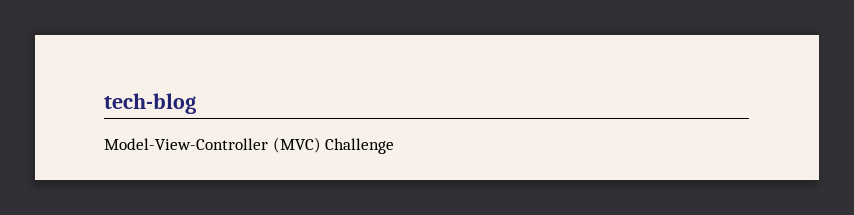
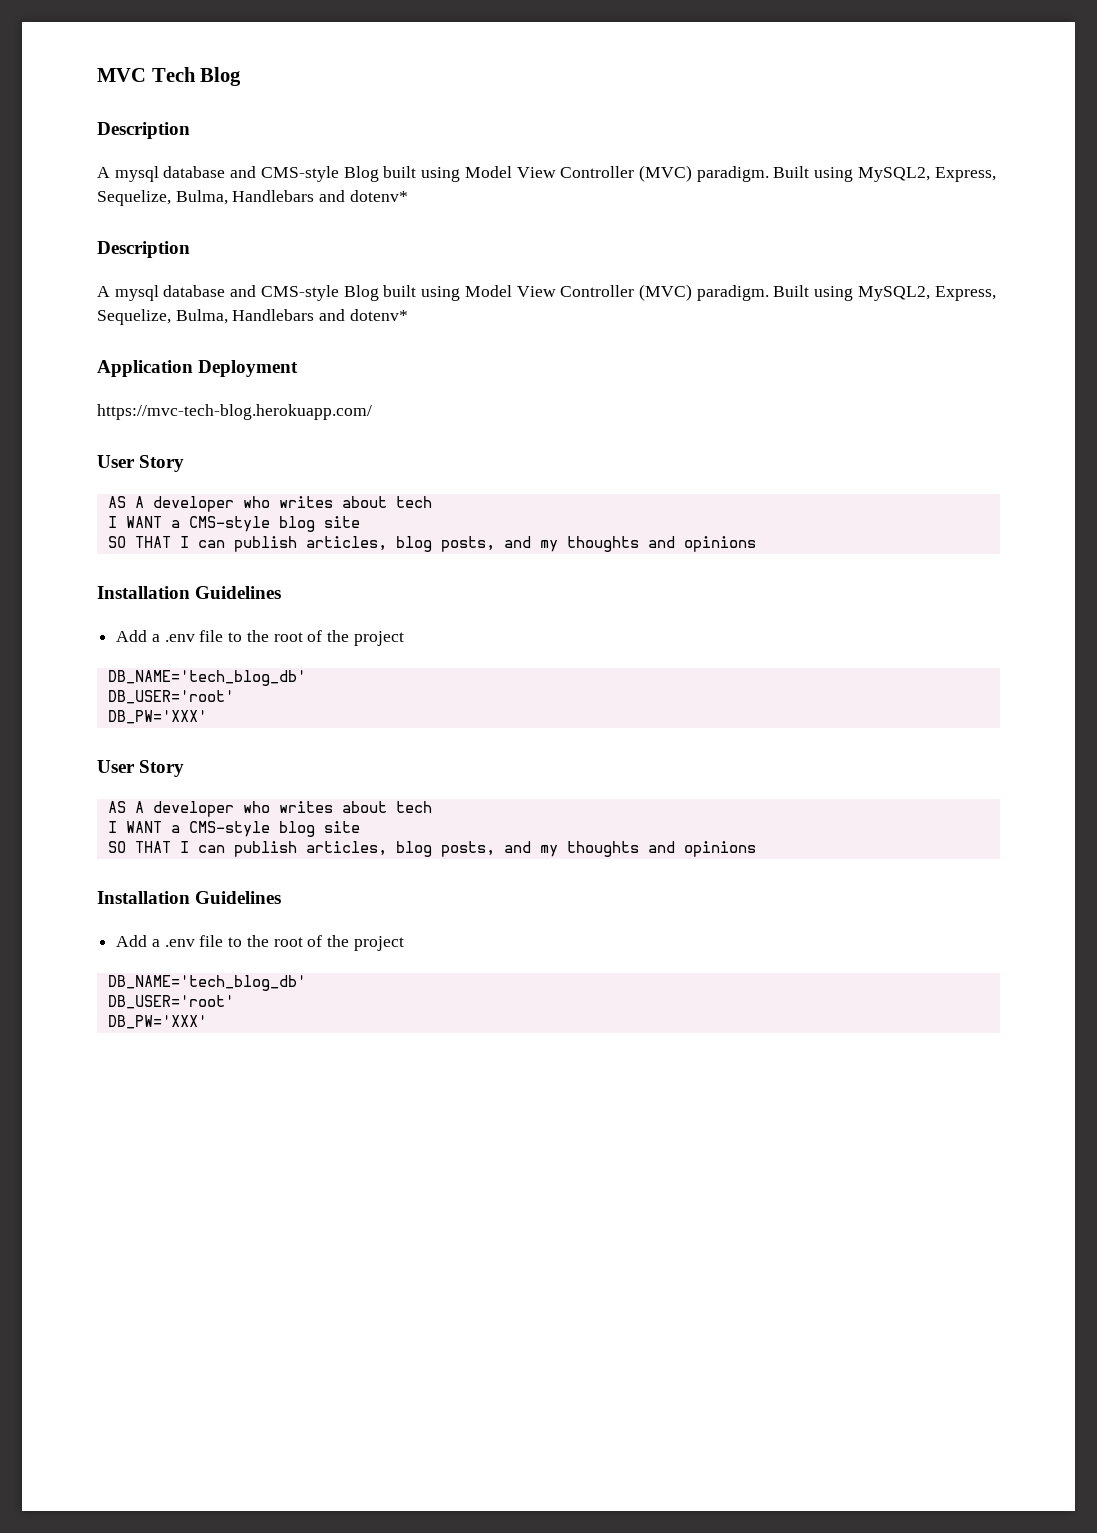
- tech-blog
- Model-View-Controller (MVC) Challenge
+ MVC Tech Blog
+ Description
+ A mysql database and CMS-style Blog built using Model View Controller (MVC) paradigm. Built using MySQL2, Express, Sequelize, Bulma, Handlebars and dotenv*
+ Description
+ A mysql database and CMS-style Blog built using Model View Controller (MVC) paradigm. Built using MySQL2, Express, Sequelize, Bulma, Handlebars and dotenv*
+ Application Deployment
+ https://mvc-tech-blog.herokuapp.com/
+ User Story
+ AS A developer who writes about tech
+ I WANT a CMS-style blog site
+ SO THAT I can publish articles, blog posts, and my thoughts and opinions
+ Installation Guidelines
+ Add a .env file to the root of the project
+ DB_NAME='tech_blog_db'
+ DB_USER='root'
+ DB_PW='XXX'
+ User Story
+ AS A developer who writes about tech
+ I WANT a CMS-style blog site
+ SO THAT I can publish articles, blog posts, and my thoughts and opinions
+ Installation Guidelines
+ Add a .env file to the root of the project
+ DB_NAME='tech_blog_db'
+ DB_USER='root'
+ DB_PW='XXX'

